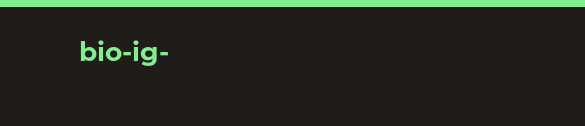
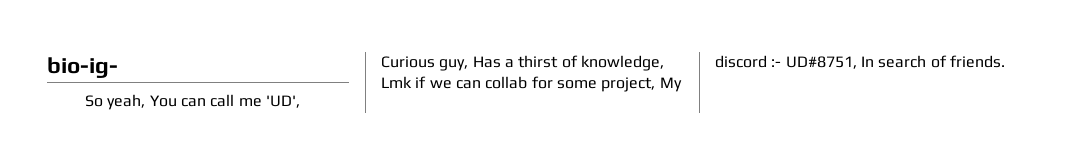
+ So yeah, You can call me 'UD', Curious guy, Has a thirst of knowledge, Lmk if we can collab for some project, My discord :- UD#8751, In search of friends.

